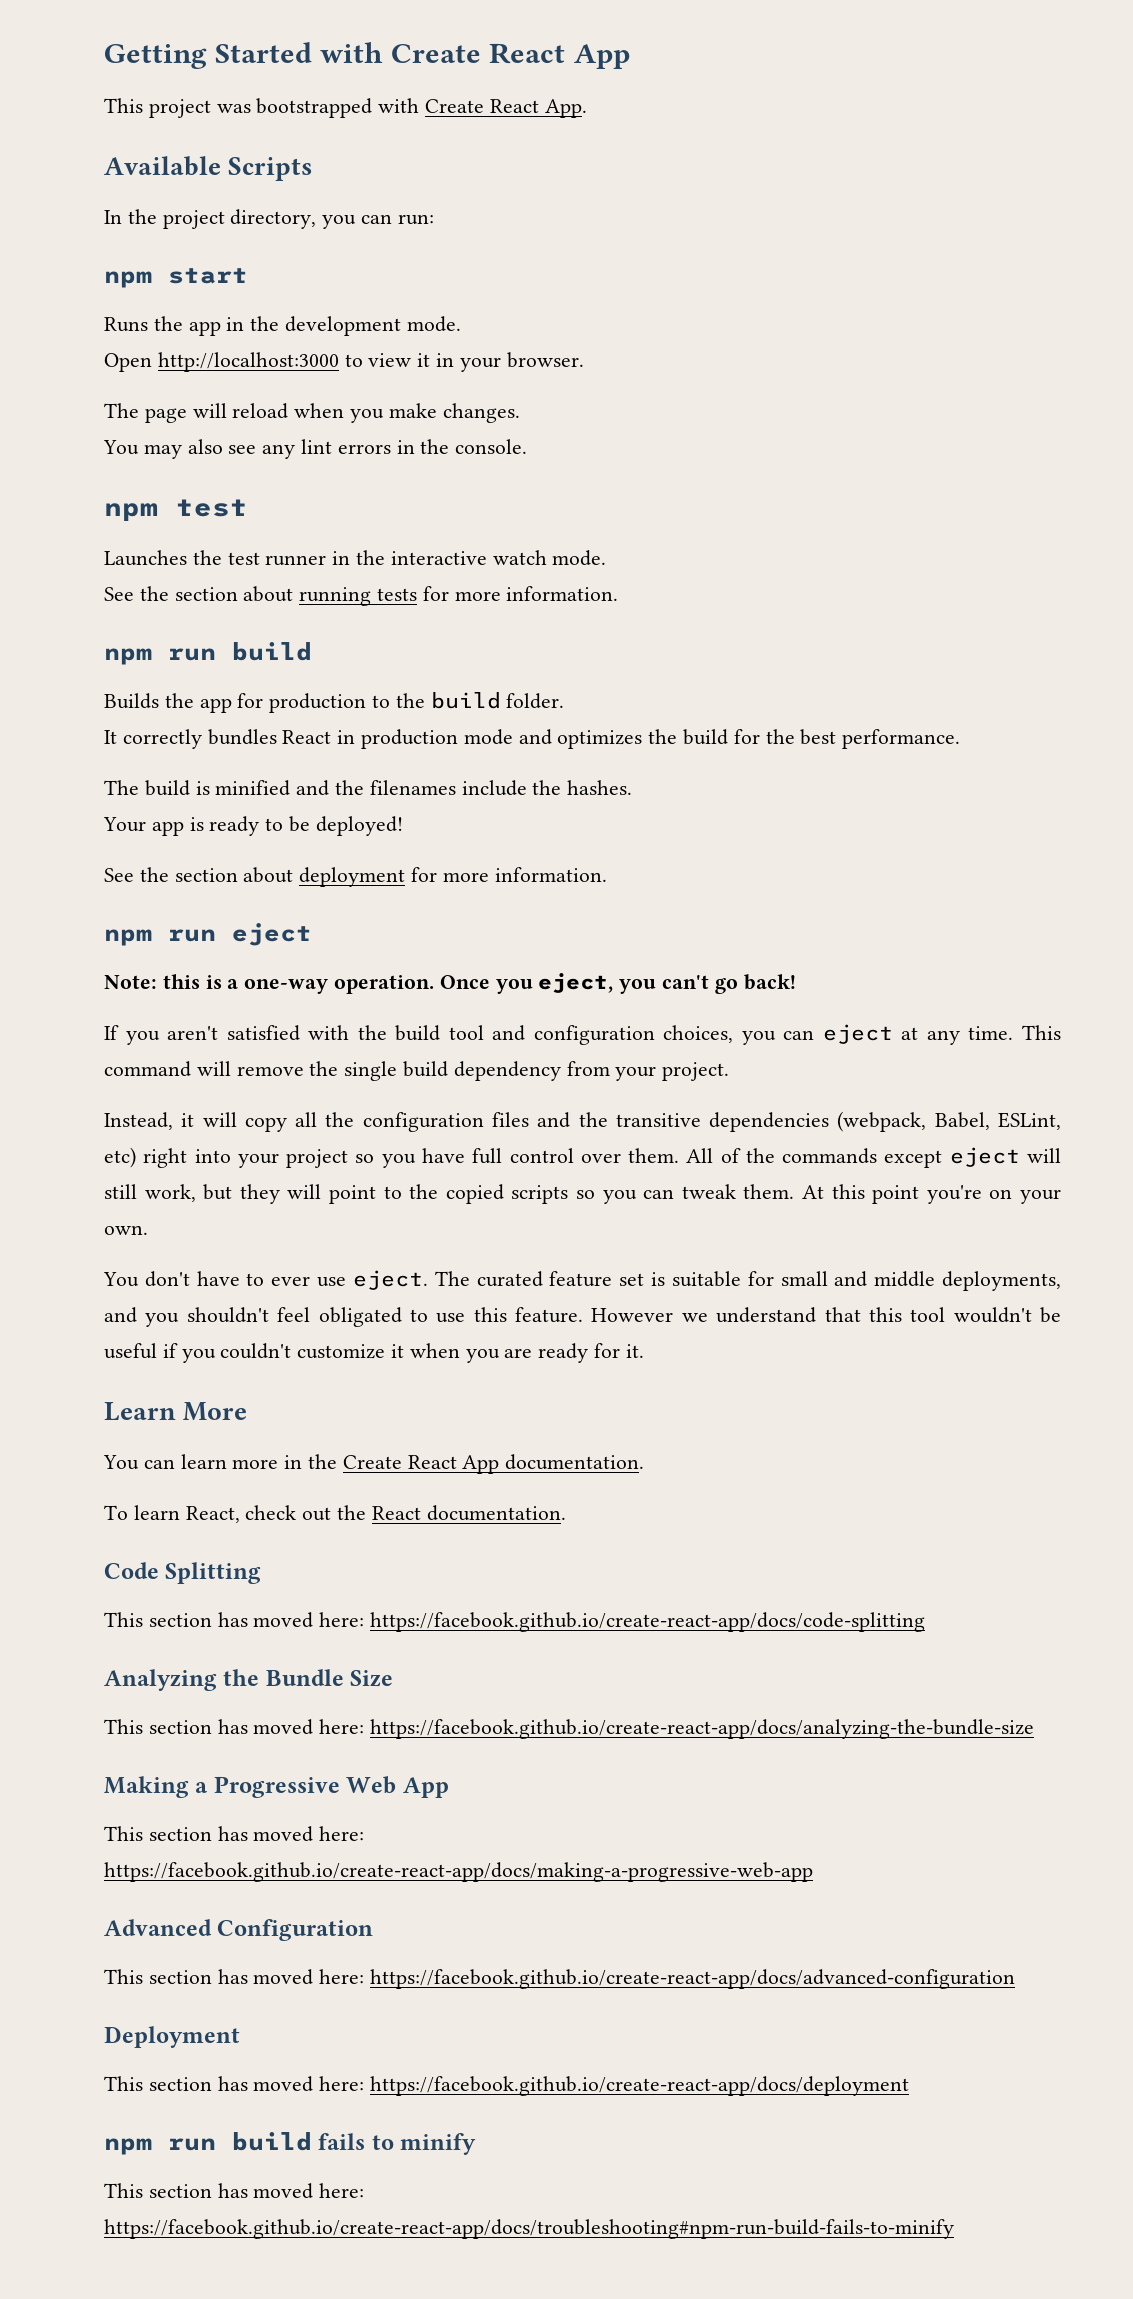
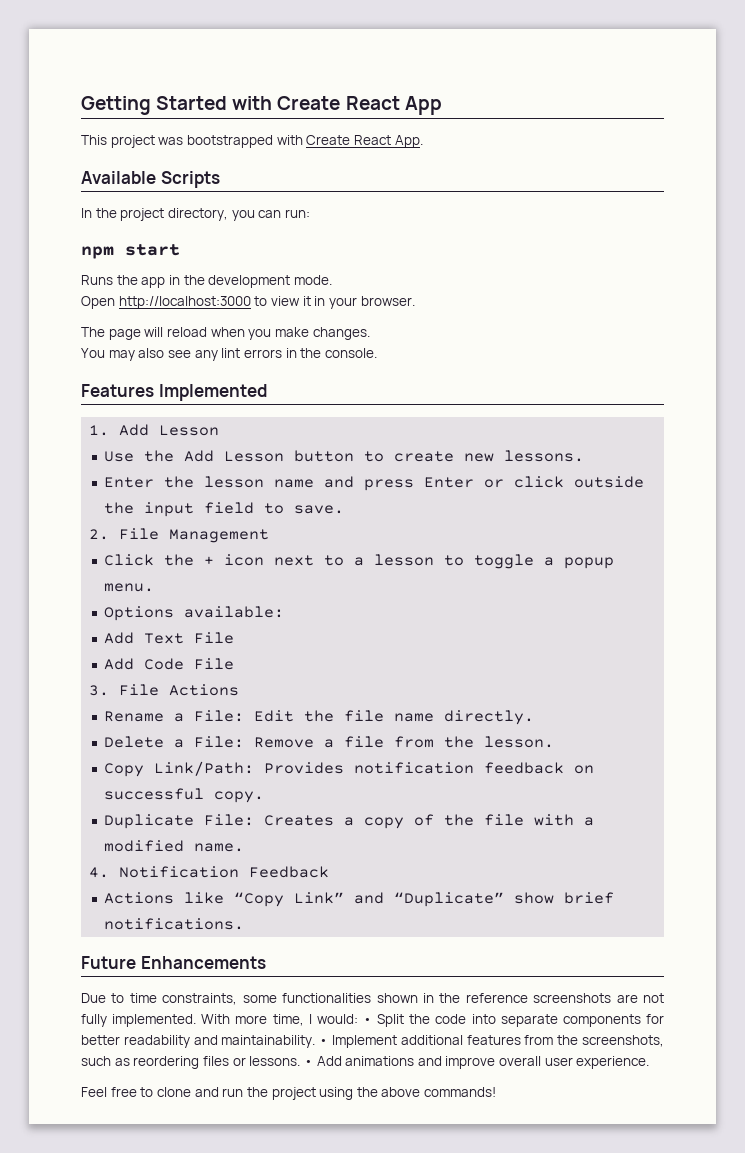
- npm test
- Launches the test runner in the interactive watch mode.
- See the section about running tests for more information.
- npm run build
- Builds the app for production to the build folder.
- It correctly bundles React in production mode and optimizes the build for the best performance.
- The build is minified and the filenames include the hashes.
- Your app is ready to be deployed!
- See the section about deployment for more information.
- npm run eject
- Note: this is a one-way operation. Once you eject, you can't go back!
- If you aren't satisfied with the build tool and configuration choices, you can eject at any time. This command will remove the single build dependency from your project.
- Instead, it will copy all the configuration files and the transitive dependencies (webpack, Babel, ESLint, etc) right into your project so you have full control over them. All of the commands except eject will still work, but they will point to the copied scripts so you can tweak them. At this point you're on your own.
- You don't have to ever use eject. The curated feature set is suitable for small and middle deployments, and you shouldn't feel obligated to use this feature. However we understand that this tool wouldn't be useful if you couldn't customize it when you are ready for it.
- Learn More
- You can learn more in the Create React App documentation.
- To learn React, check out the React documentation.
- Code Splitting
- This section has moved here: https://facebook.github.io/create-react-app/docs/code-splitting
- Analyzing the Bundle Size
- This section has moved here: https://facebook.github.io/create-react-app/docs/analyzing-the-bundle-size
- Making a Progressive Web App
- This section has moved here: https://facebook.github.io/create-react-app/docs/making-a-progressive-web-app
- Advanced Configuration
- This section has moved here: https://facebook.github.io/create-react-app/docs/advanced-configuration
- Deployment
- This section has moved here: https://facebook.github.io/create-react-app/docs/deployment
- npm run build fails to minify
- This section has moved here: https://facebook.github.io/create-react-app/docs/troubleshooting#npm-run-build-fails-to-minify
+ Features Implemented
+ 1. Add Lesson
+ Use the Add Lesson button to create new lessons.
+ Enter the lesson name and press Enter or click outside the input field to save.
+ 2. File Management
+ Click the + icon next to a lesson to toggle a popup menu.
+ Options available:
+ Add Text File
+ Add Code File
+ 3. File Actions
+ Rename a File: Edit the file name directly.
+ Delete a File: Remove a file from the lesson.
+ Copy Link/Path: Provides notification feedback on successful copy.
+ Duplicate File: Creates a copy of the file with a modified name.
+ 4. Notification Feedback
+ Actions like “Copy Link” and “Duplicate” show brief notifications.
+ Future Enhancements
+ Due to time constraints, some functionalities shown in the reference screenshots are not fully implemented. With more time, I would: • Split the code into separate components for better readability and maintainability. • Implement additional features from the screenshots, such as reordering files or lessons. • Add animations and improve overall user experience.
+ Feel free to clone and run the project using the above commands!

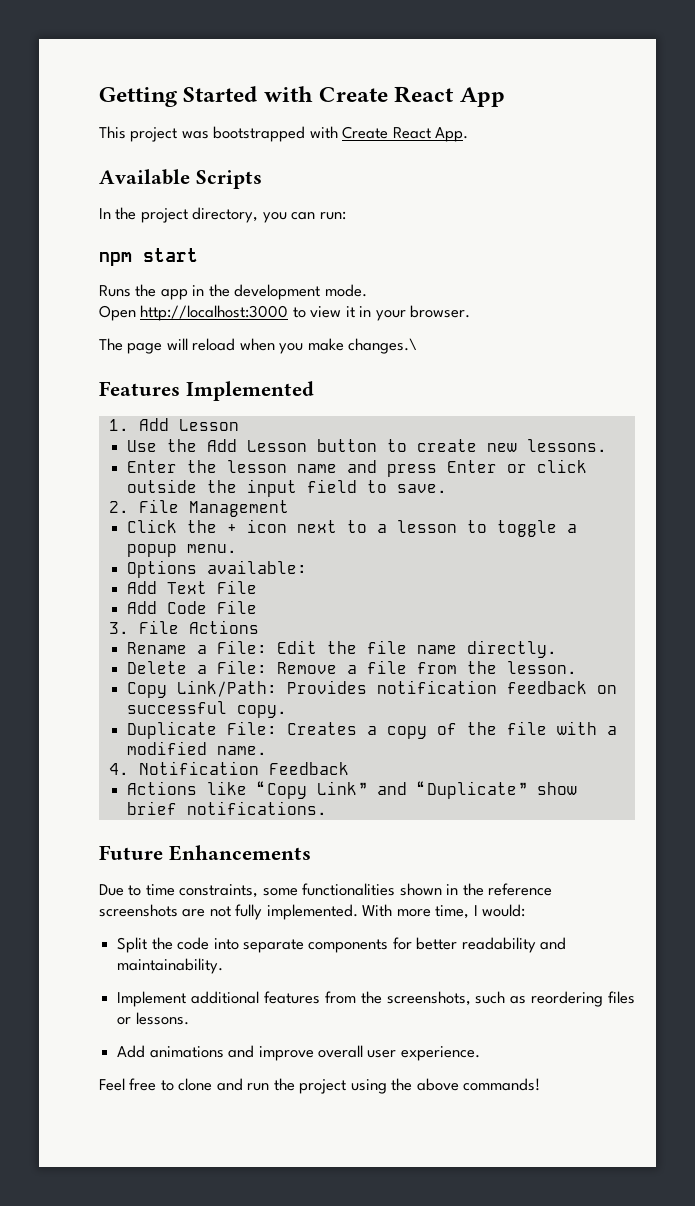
- The page will reload when you make changes.
- You may also see any lint errors in the console.
+ The page will reload when you make changes.\
- With more time, I would: • Split the code into separate components for better readability and maintainability. • Implement additional features from the screenshots, such as reordering files or lessons. • Add animations and improve overall user experience.
+ With more time, I would:
+ Split the code into separate components for better readability and maintainability.
+ Implement additional features from the screenshots, such as reordering files or lessons.
+ Add animations and improve overall user experience.

